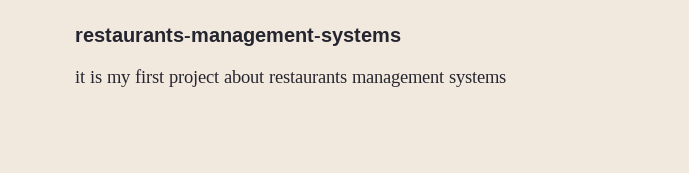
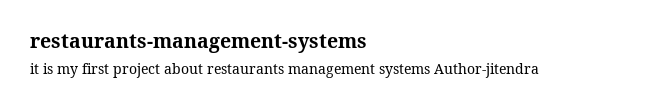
- it is my first project about restaurants management systems
+ it is my first project about restaurants management systems Author-jitendra

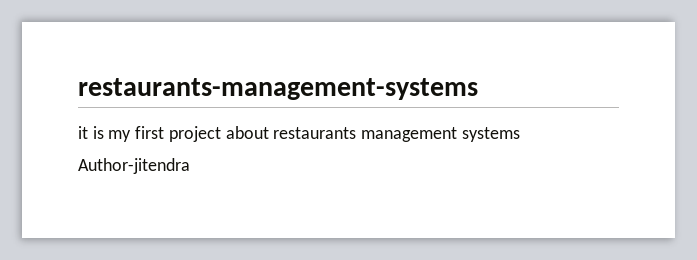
- it is my first project about restaurants management systems Author-jitendra
+ it is my first project about restaurants management systems
+ Author-jitendra

